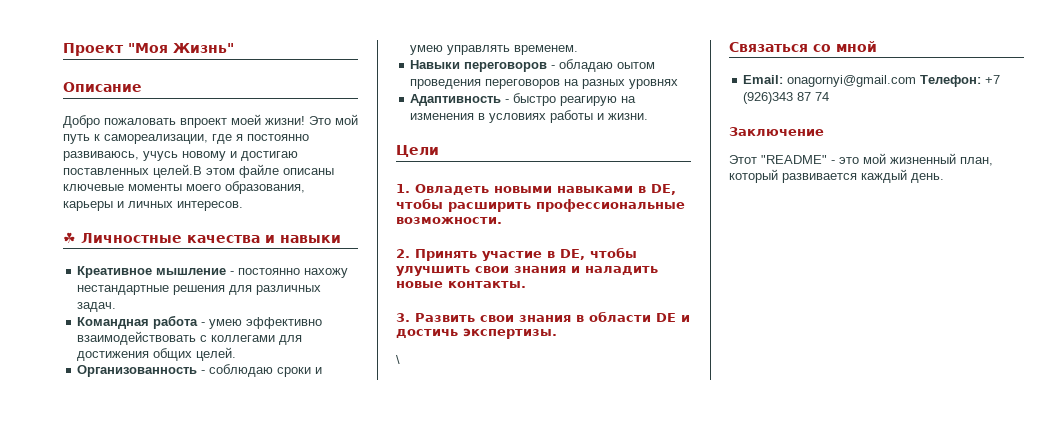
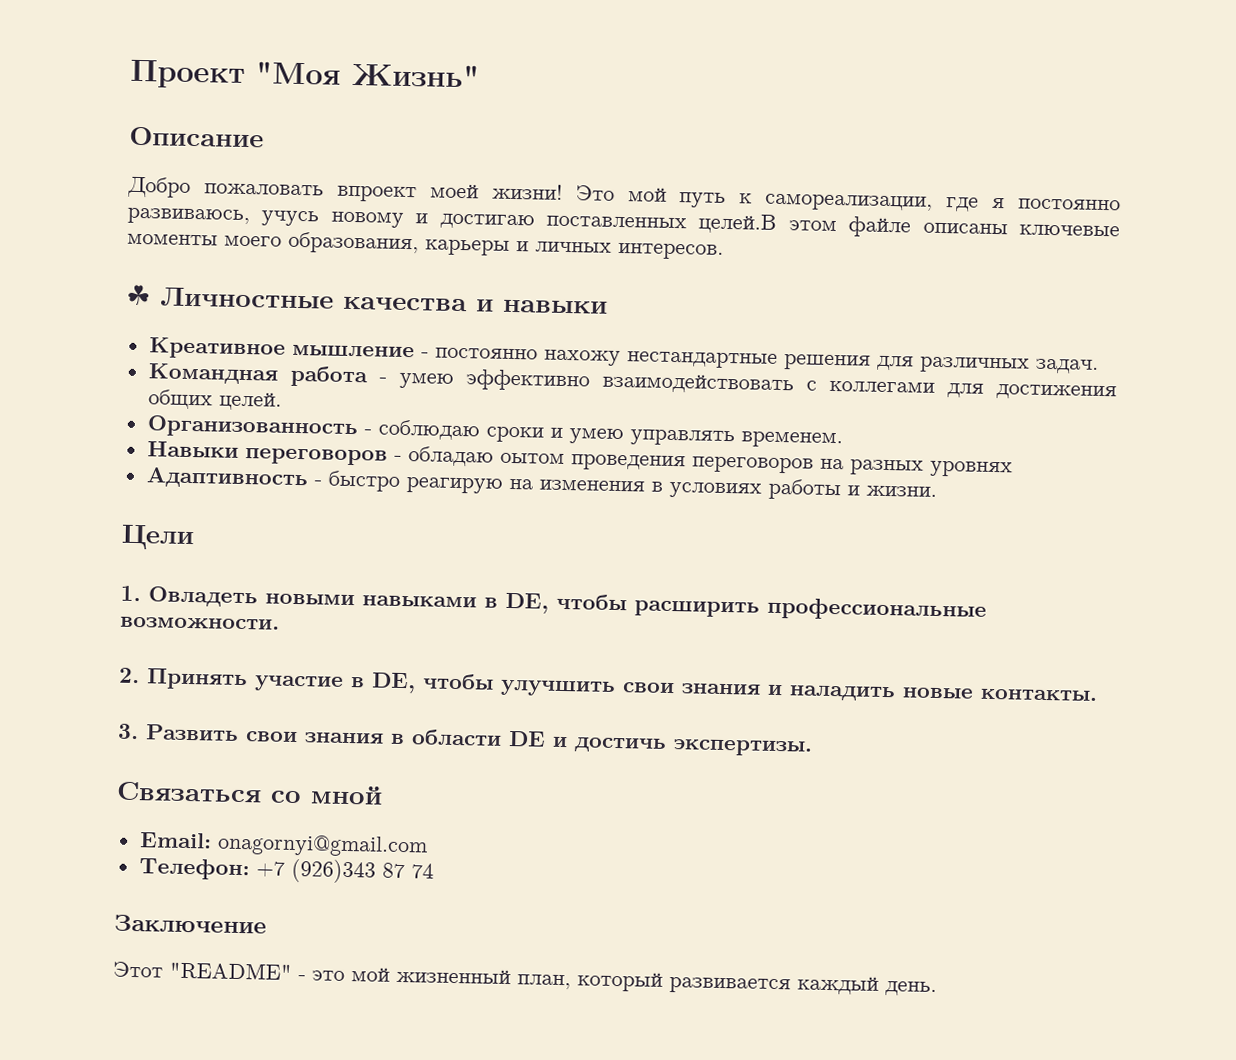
- \
- Email: onagornyi@gmail.com Телефон: +7 (926)343 87 74
+ Email: onagornyi@gmail.com
+ Телефон: +7 (926)343 87 74

